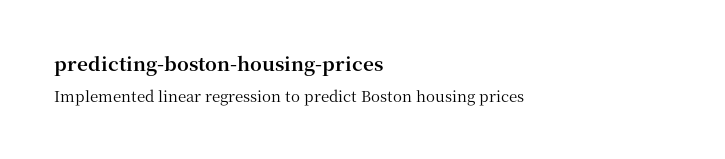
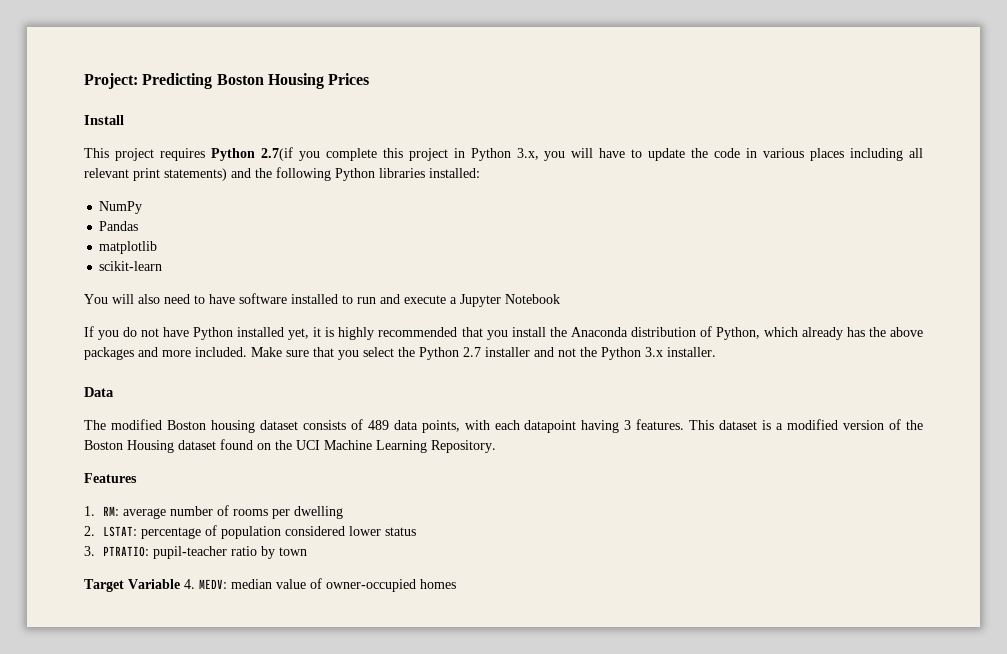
- predicting-boston-housing-prices
- Implemented linear regression to predict Boston housing prices
+ Project: Predicting Boston Housing Prices
+ Install
+ This project requires Python 2.7(if you complete this project in Python 3.x, you will have to update the code in various places including all relevant print statements) and the following Python libraries installed:
+ NumPy
+ Pandas
+ matplotlib
+ scikit-learn
+ You will also need to have software installed to run and execute a Jupyter Notebook
+ If you do not have Python installed yet, it is highly recommended that you install the Anaconda distribution of Python, which already has the above packages and more included. Make sure that you select the Python 2.7 installer and not the Python 3.x installer.
+ Data
+ The modified Boston housing dataset consists of 489 data points, with each datapoint having 3 features. This dataset is a modified version of the Boston Housing dataset found on the UCI Machine Learning Repository.
+ Features
+ 1. RM: average number of rooms per dwelling
+ 2. LSTAT: percentage of population considered lower status
+ 3. PTRATIO: pupil-teacher ratio by town
+ Target Variable 4. MEDV: median value of owner-occupied homes

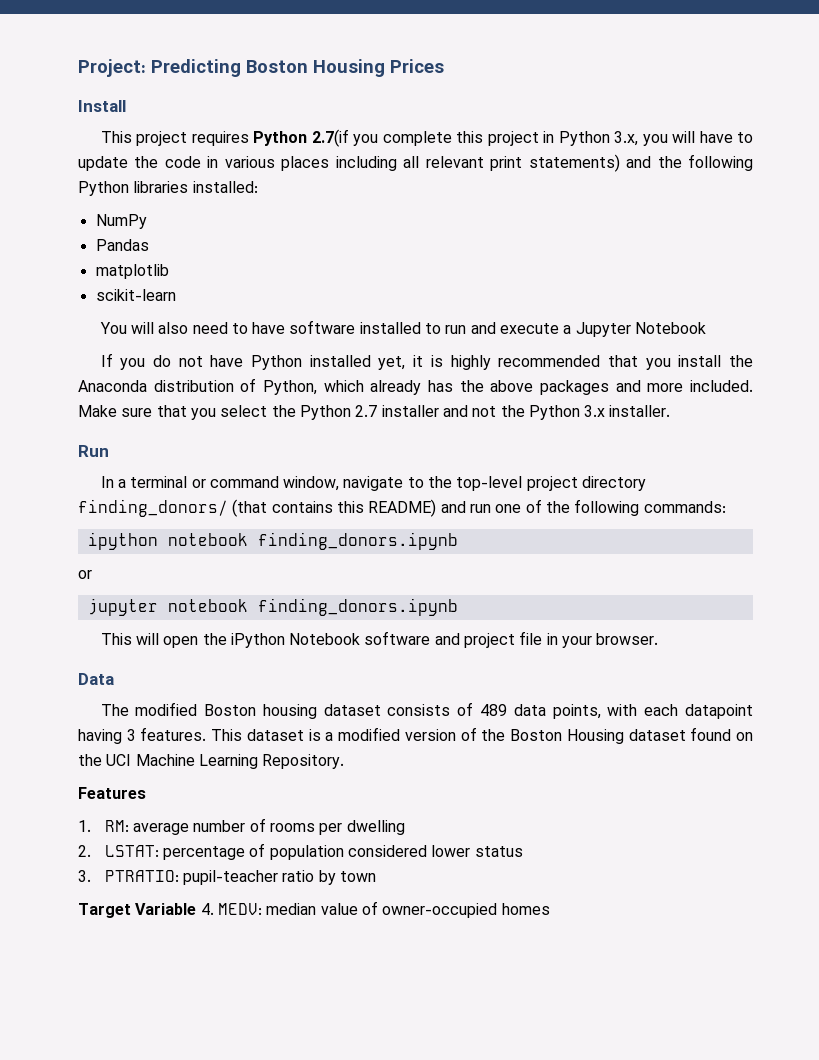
+ Run
+ In a terminal or command window, navigate to the top-level project directory finding_donors/ (that contains this README) and run one of the following commands:
+ ipython notebook finding_donors.ipynb
+ or
+ jupyter notebook finding_donors.ipynb
+ This will open the iPython Notebook software and project file in your browser.

